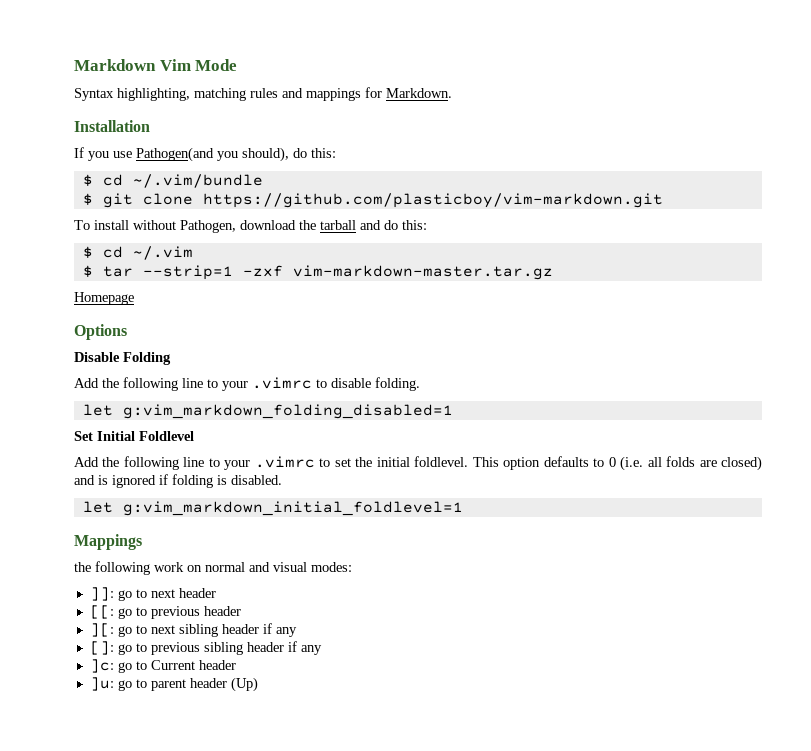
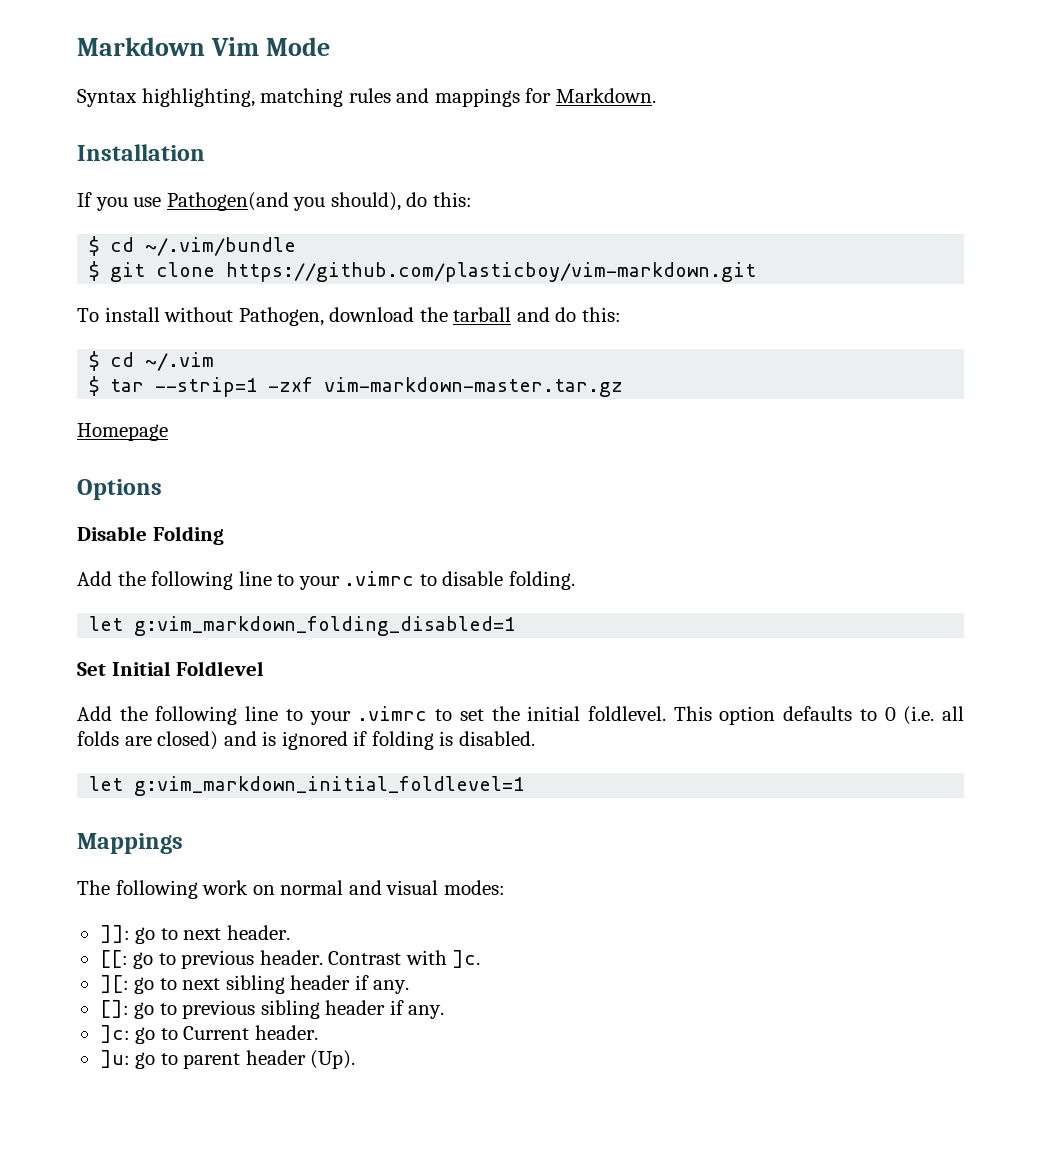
- the following work on normal and visual modes:
+ The following work on normal and visual modes:
- ]]: go to next header
+ ]]: go to next header.
- [[: go to previous header
+ [[: go to previous header. Contrast with ]c.
- ][: go to next sibling header if any
+ ][: go to next sibling header if any.
- []: go to previous sibling header if any
+ []: go to previous sibling header if any.
- ]c: go to Current header
+ ]c: go to Current header.
- ]u: go to parent header (Up)
+ ]u: go to parent header (Up).

